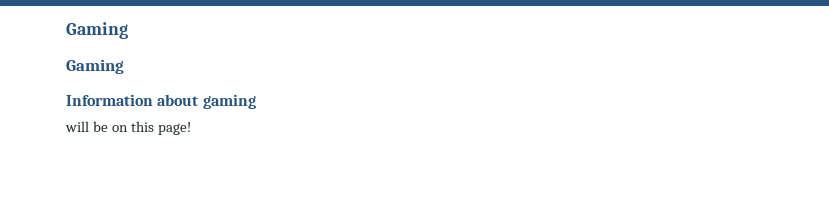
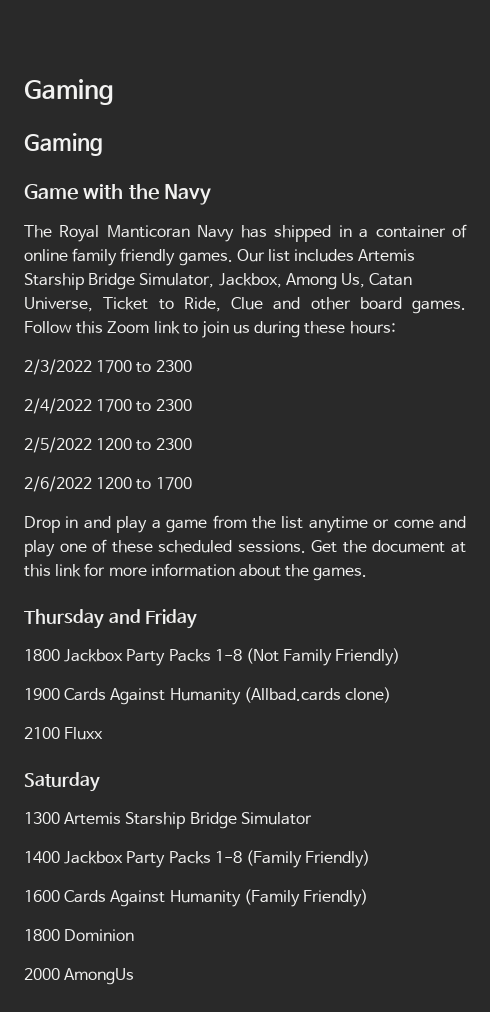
- Information about gaming
- will be on this page!
+ Game with the Navy
+ The Royal Manticoran Navy has shipped in a container of online family friendly games. Our list includes Artemis Starship Bridge Simulator, Jackbox, Among Us, Catan Universe, Ticket to Ride, Clue and other board games. Follow this Zoom link to join us during these hours:
+ 2/3/2022 1700 to 2300
+ 2/4/2022 1700 to 2300
+ 2/5/2022 1200 to 2300
+ 2/6/2022 1200 to 1700
+ Drop in and play a game from the list anytime or come and play one of these scheduled sessions. Get the document at this link for more information about the games.
+ Thursday and Friday
+ 1800 Jackbox Party Packs 1-8 (Not Family Friendly)
+ 1900 Cards Against Humanity (Allbad.cards clone)
+ 2100 Fluxx
+ Saturday
+ 1300 Artemis Starship Bridge Simulator
+ 1400 Jackbox Party Packs 1-8 (Family Friendly)
+ 1600 Cards Against Humanity (Family Friendly)
+ 1800 Dominion
+ 2000 AmongUs

